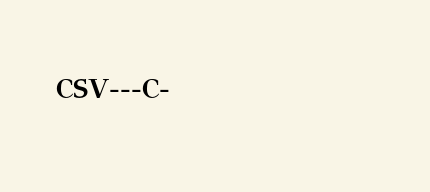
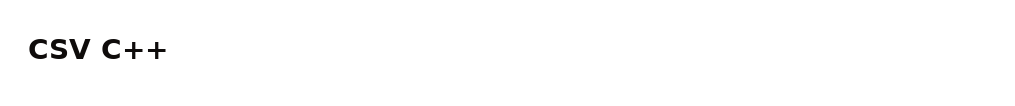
- CSV---C-
+ CSV C++

